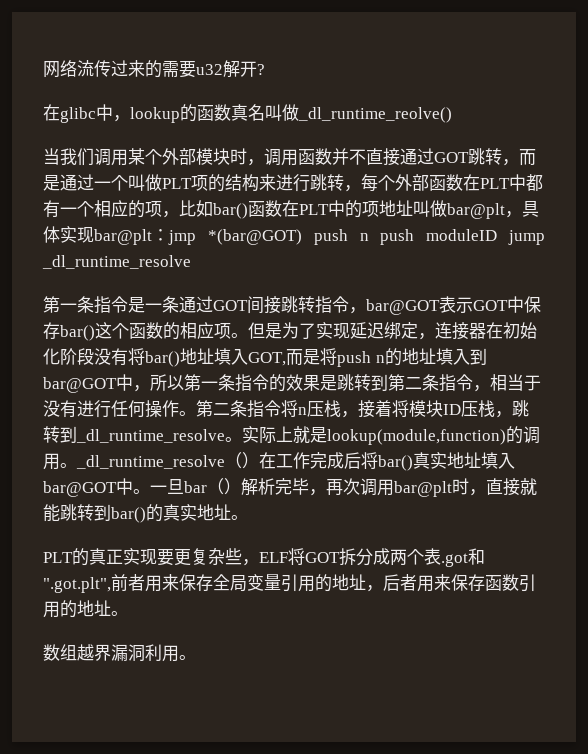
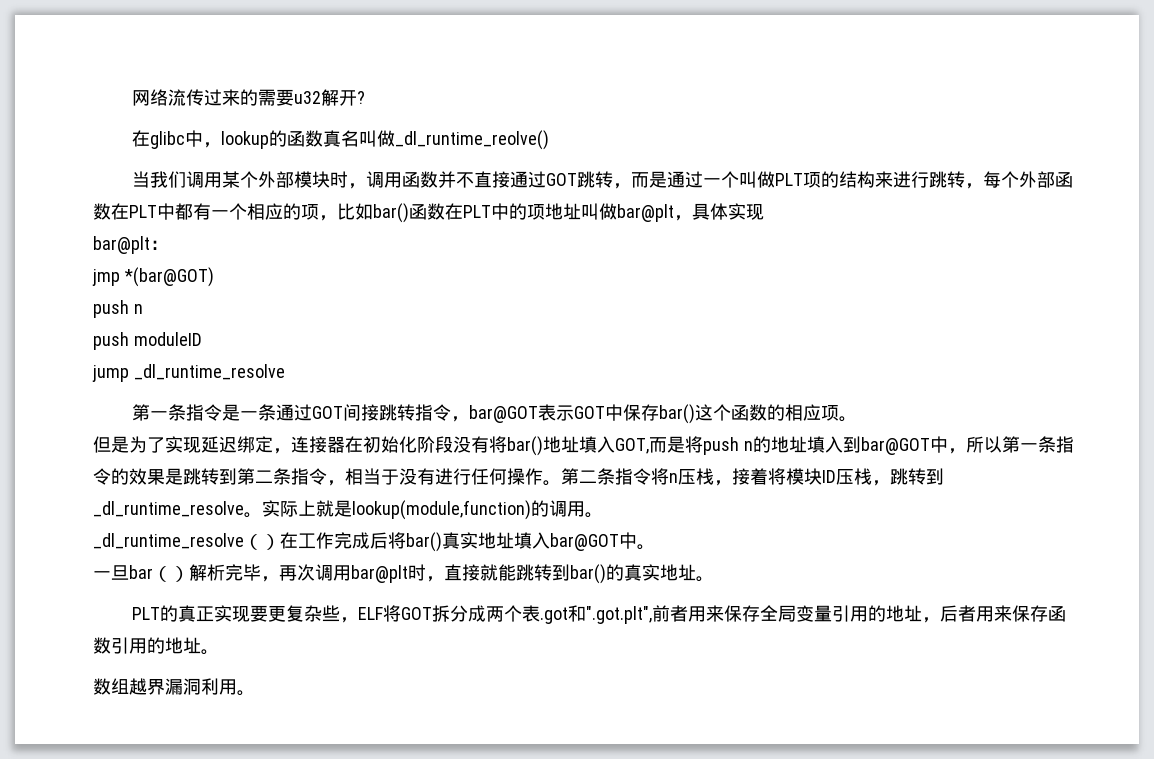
- 当我们调用某个外部模块时，调用函数并不直接通过GOT跳转，而是通过一个叫做PLT项的结构来进行跳转，每个外部函数在PLT中都有一个相应的项，比如bar()函数在PLT中的项地址叫做bar@plt，具体实现bar@plt：jmp *(bar@GOT) push n push moduleID jump _dl_runtime_resolve
+ 当我们调用某个外部模块时，调用函数并不直接通过GOT跳转，而是通过一个叫做PLT项的结构来进行跳转，每个外部函数在PLT中都有一个相应的项，比如bar()函数在PLT中的项地址叫做bar@plt，具体实现
+ bar@plt：
+ jmp *(bar@GOT)
+ push n
+ push moduleID
+ jump _dl_runtime_resolve
- 第一条指令是一条通过GOT间接跳转指令，bar@GOT表示GOT中保存bar()这个函数的相应项。但是为了实现延迟绑定，连接器在初始化阶段没有将bar()地址填入GOT,而是将push n的地址填入到bar@GOT中，所以第一条指令的效果是跳转到第二条指令，相当于没有进行任何操作。
+ 第一条指令是一条通过GOT间接跳转指令，bar@GOT表示GOT中保存bar()这个函数的相应项。
+ 但是为了实现延迟绑定，连接器在初始化阶段没有将bar()地址填入GOT,而是将push n的地址填入到bar@GOT中，所以第一条指令的效果是跳转到第二条指令，相当于没有进行任何操作。
- 实际上就是lookup(module,function)的调用。_dl_runtime_resolve（）在工作完成后将bar()真实地址填入bar@GOT中。一旦bar（）解析完毕，再次调用bar@plt时，直接就能跳转到bar()的真实地址。
+ 实际上就是lookup(module,function)的调用。
+ _dl_runtime_resolve（）在工作完成后将bar()真实地址填入bar@GOT中。
+ 一旦bar（）解析完毕，再次调用bar@plt时，直接就能跳转到bar()的真实地址。

